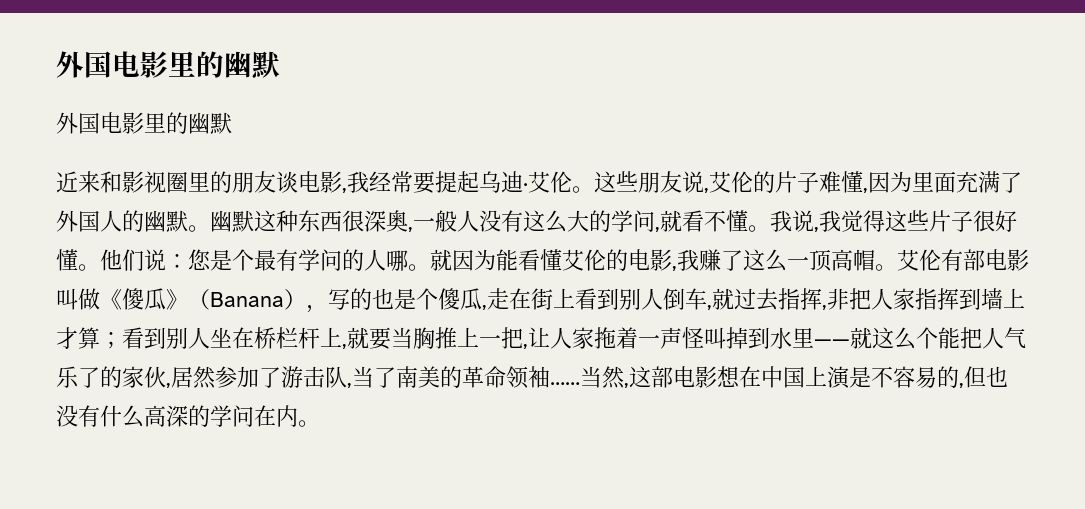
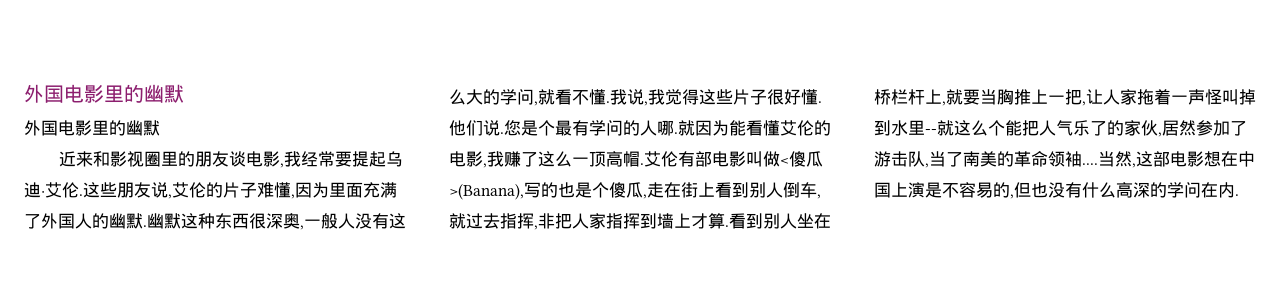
- 近来和影视圈里的朋友谈电影,我经常要提起乌迪·艾伦。
+ 近来和影视圈里的朋友谈电影,我经常要提起乌迪·艾伦.
- 这些朋友说,艾伦的片子难懂,因为里面充满了外国人的幽默。
+ 这些朋友说,艾伦的片子难懂,因为里面充满了外国人的幽默.
- 幽默这种东西很深奥,一般人没有这么大的学问,就看不懂。
+ 幽默这种东西很深奥,一般人没有这么大的学问,就看不懂.
- 我说,我觉得这些片子很好懂。他们说：您是个最有学问的人哪。
+ 我说,我觉得这些片子很好懂.他们说.您是个最有学问的人哪.
- 就因为能看懂艾伦的电影,我赚了这么一顶高帽。
+ 就因为能看懂艾伦的电影,我赚了这么一顶高帽.
- 艾伦有部电影叫做《傻瓜》（Banana），写的也是个傻瓜,走在街上看到别人倒车,就过去指挥,非把人家指挥到墙上才算；看到别人坐在桥栏杆上,就要当胸推上一把,让人家拖着一声怪叫掉到水里——就这么个能把人气乐了的家伙,居然参加了游击队,当了南美的革命领袖……
+ 艾伦有部电影叫做<傻瓜>(Banana),写的也是个傻瓜,走在街上看到别人倒车,就过去指挥,非把人家指挥到墙上才算.看到别人坐在桥栏杆上,就要当胸推上一把,让人家拖着一声怪叫掉到水里--就这么个能把人气乐了的家伙,居然参加了游击队,当了南美的革命领袖....
- 当然,这部电影想在中国上演是不容易的,但也没有什么高深的学问在内。
+ 当然,这部电影想在中国上演是不容易的,但也没有什么高深的学问在内.

